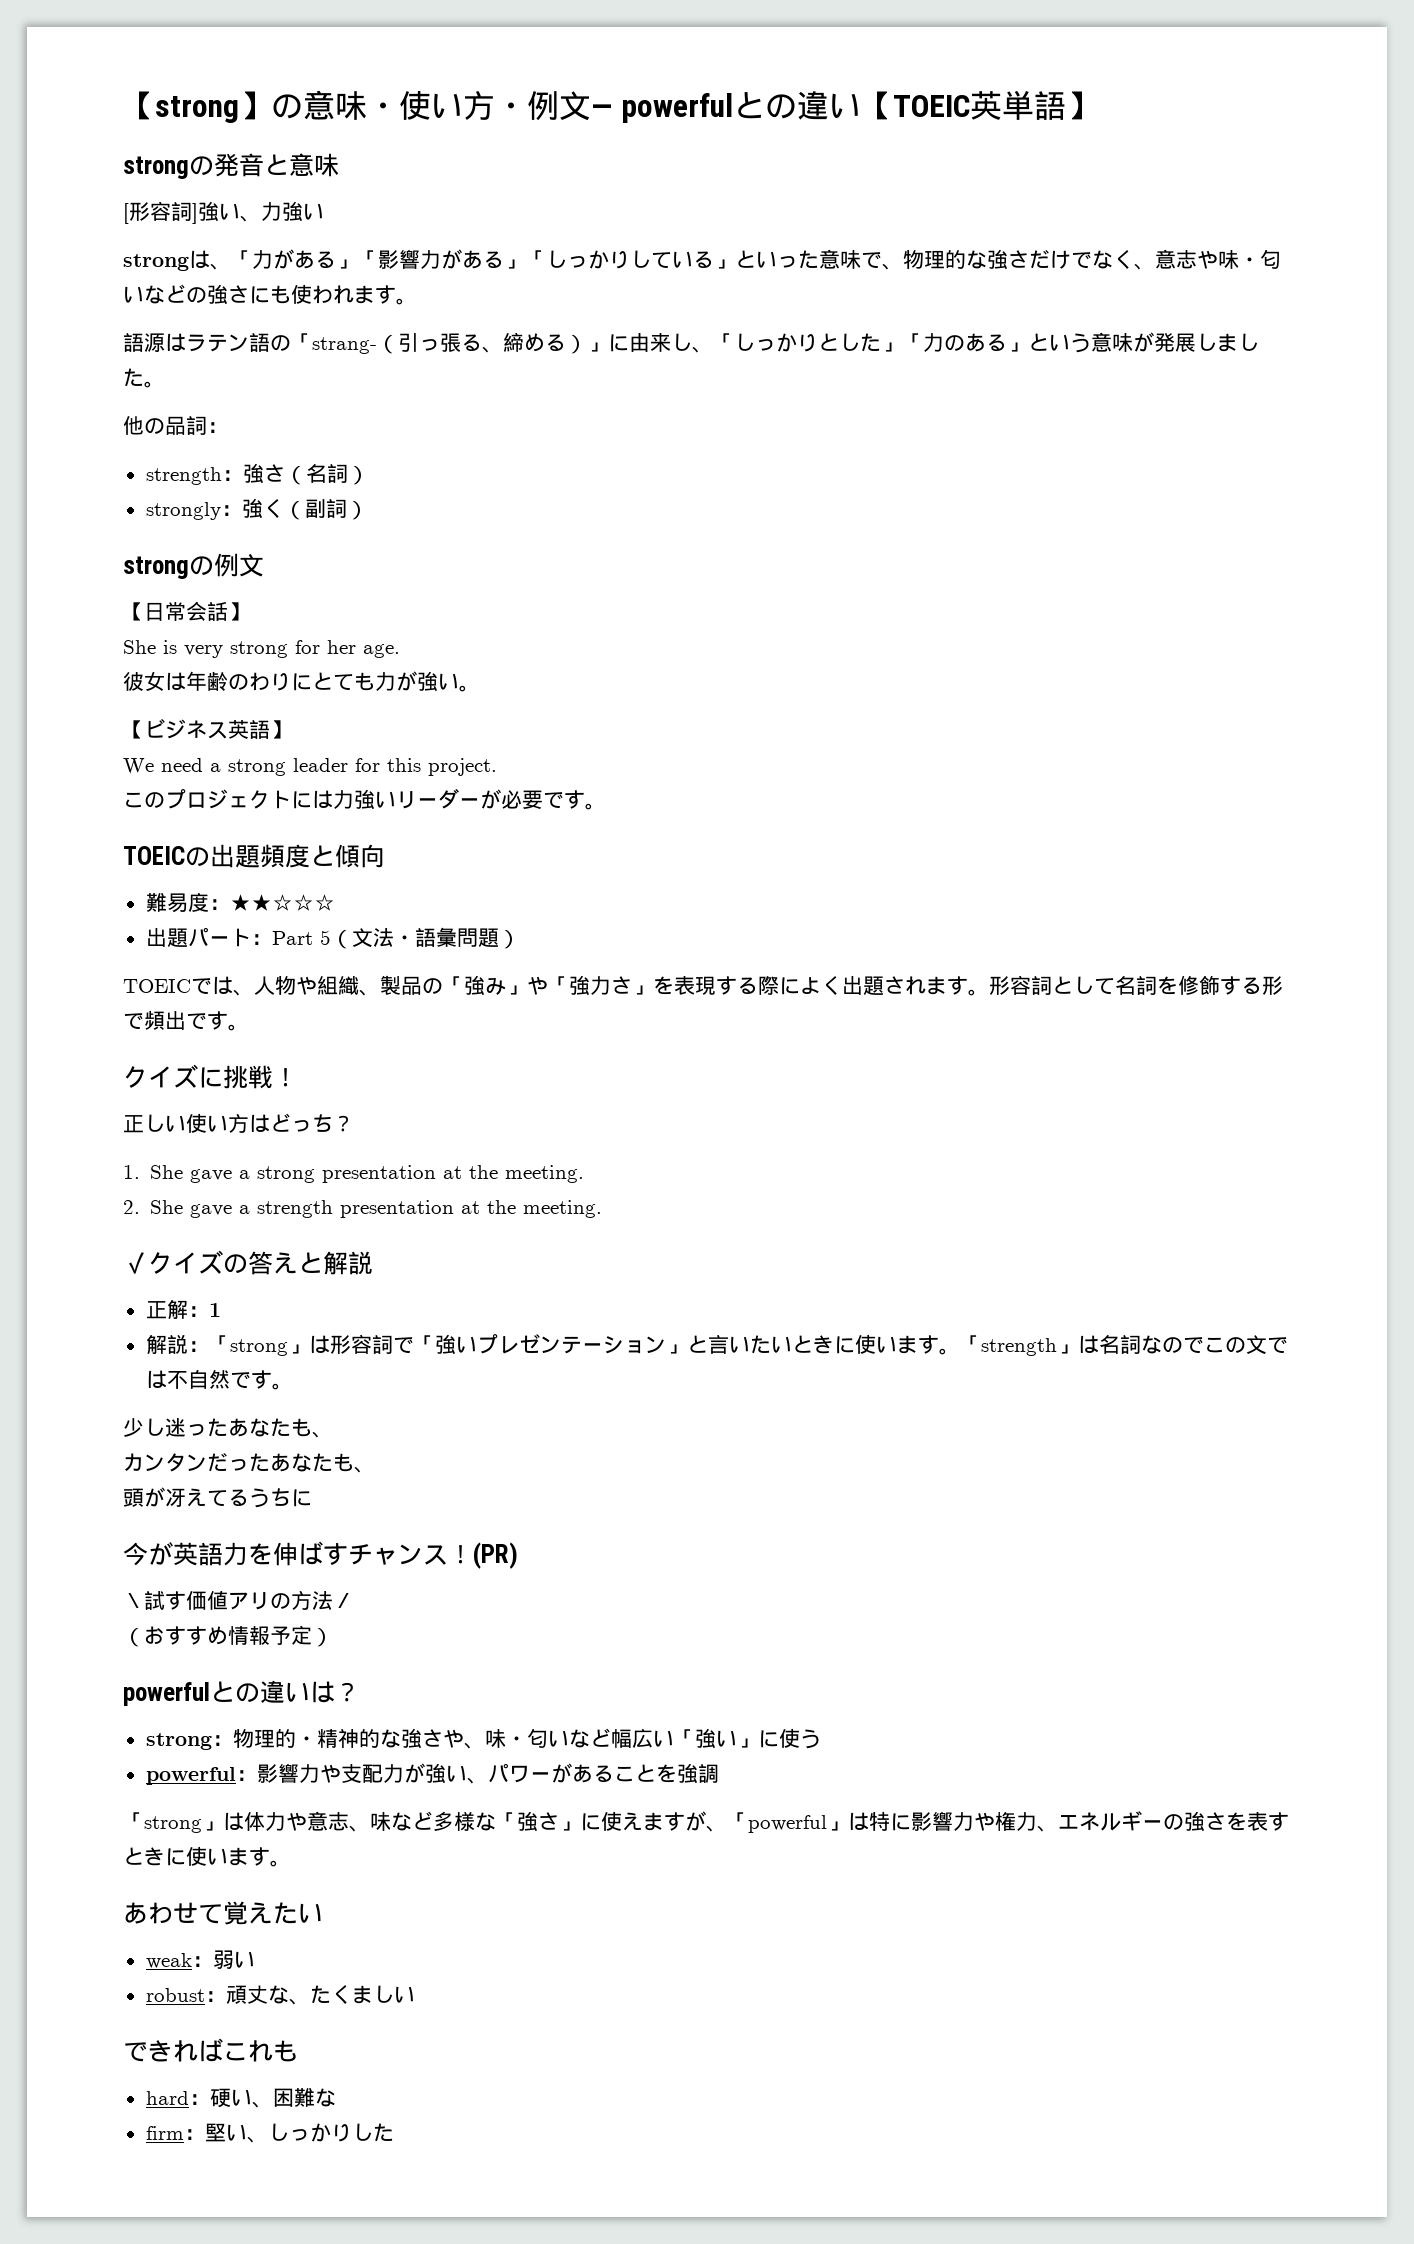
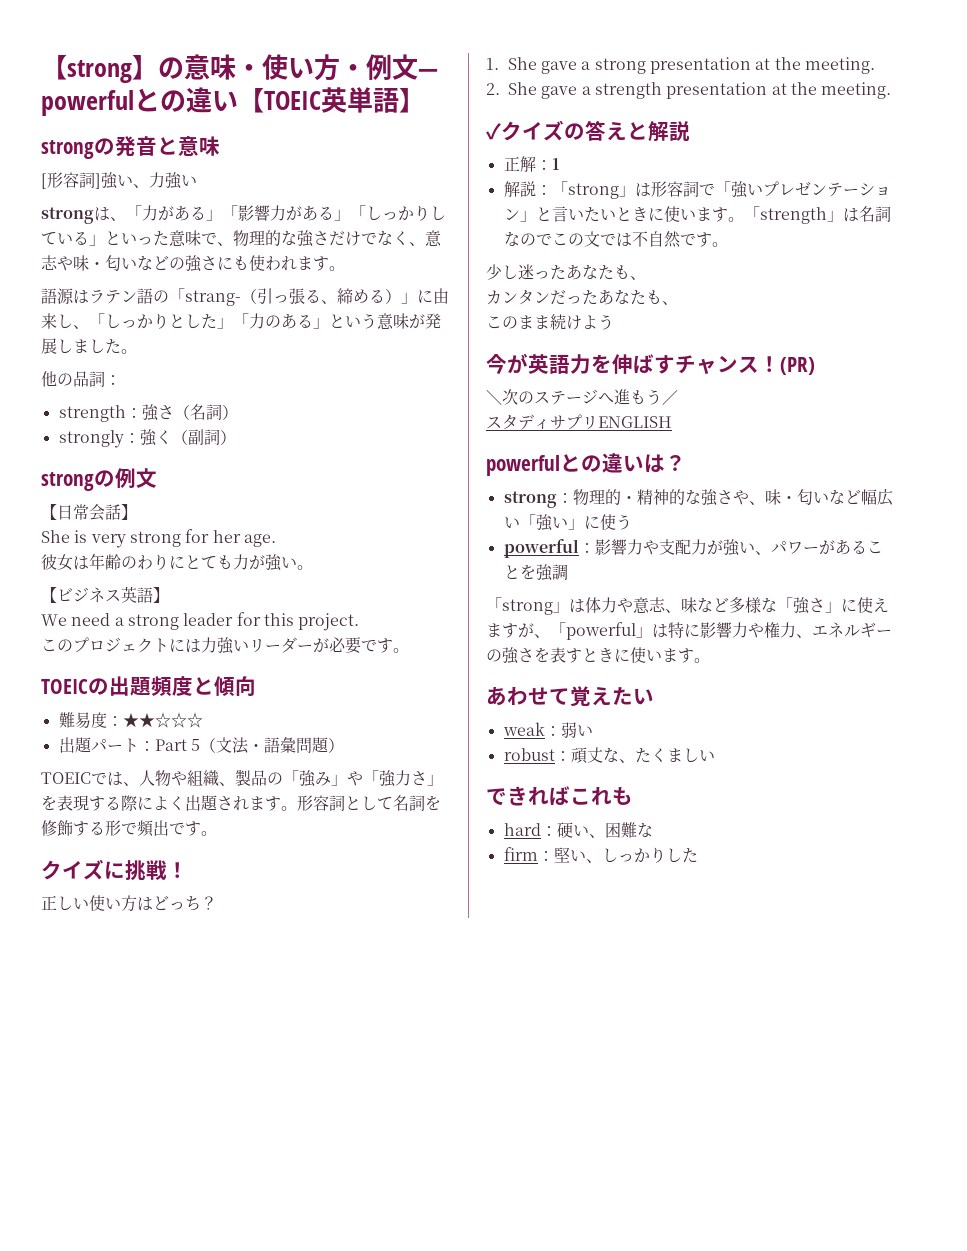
- 頭が冴えてるうちに
+ このまま続けよう
- ＼試す価値アリの方法／
- （おすすめ情報予定）
+ ＼次のステージへ進もう／
+ スタディサプリENGLISH

